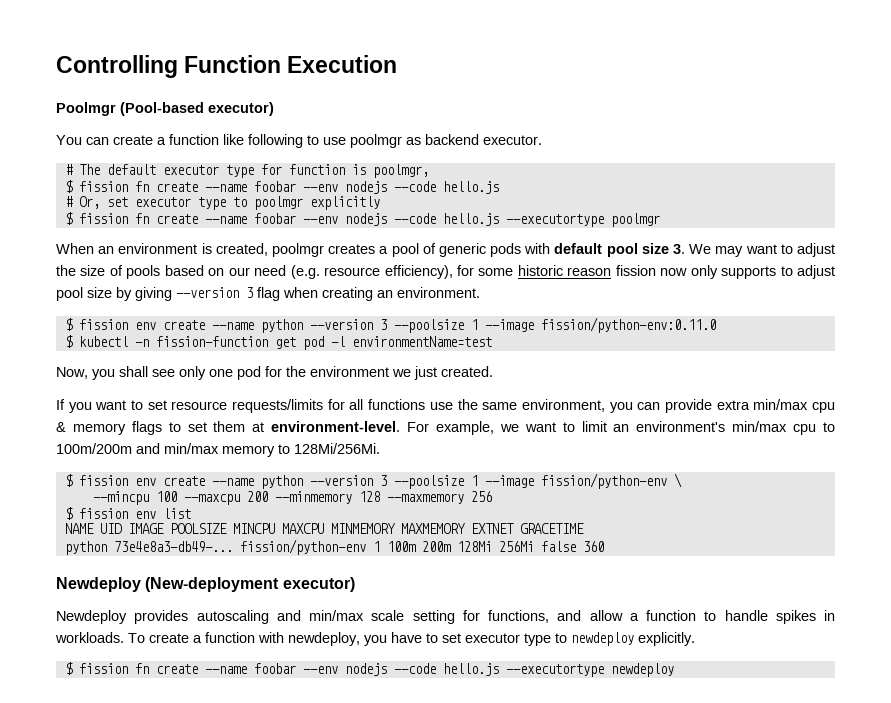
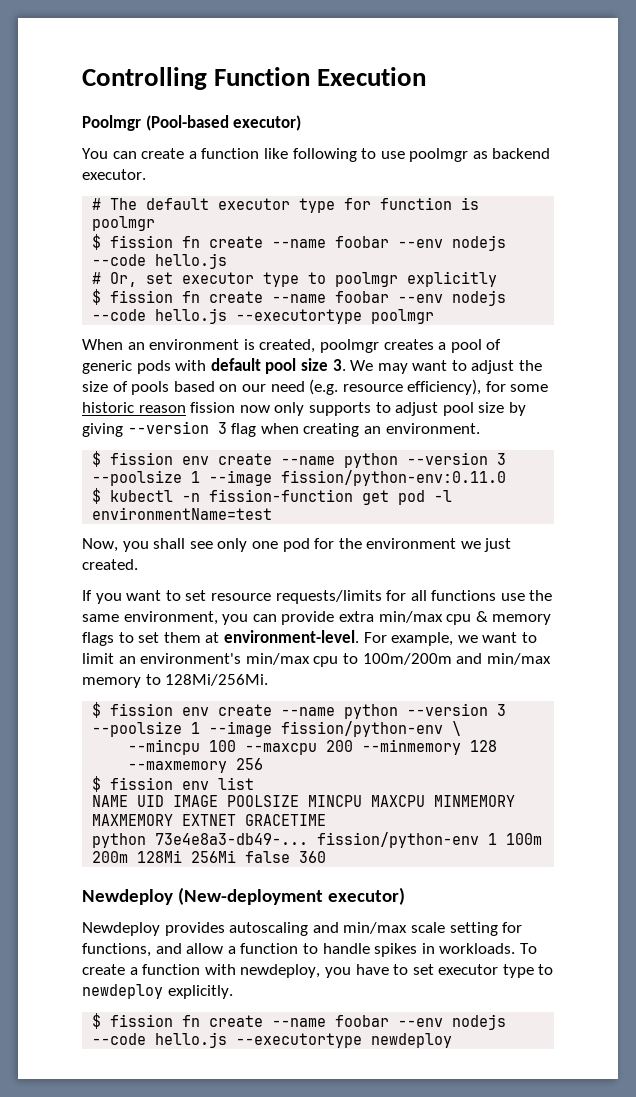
- # The default executor type for function is poolmgr,
+ # The default executor type for function is poolmgr

